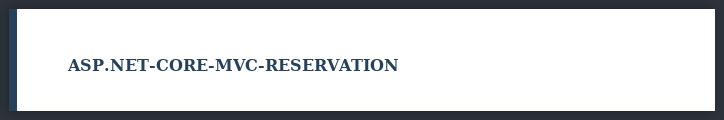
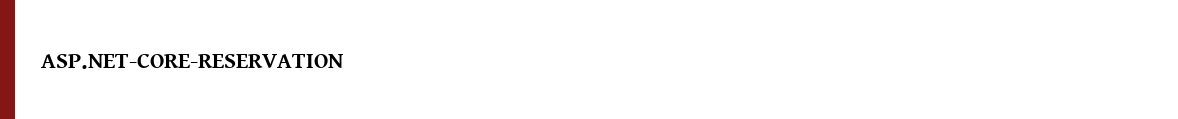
- ASP.NET-CORE-MVC-RESERVATION
+ ASP.NET-CORE-RESERVATION

